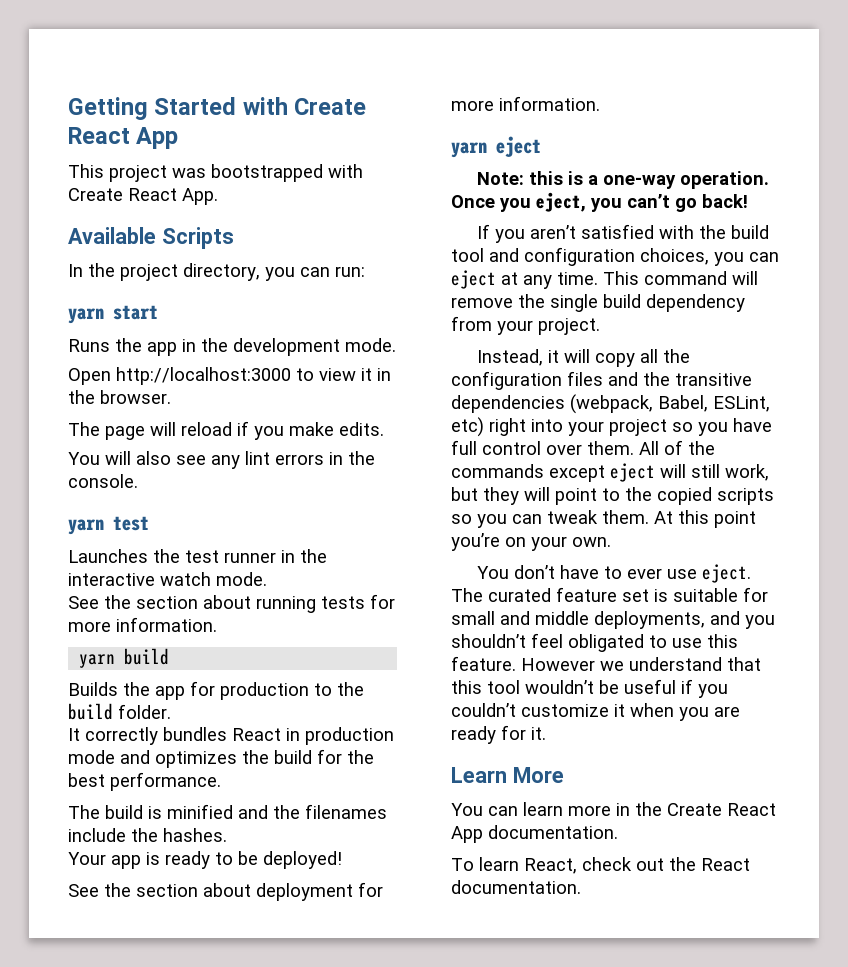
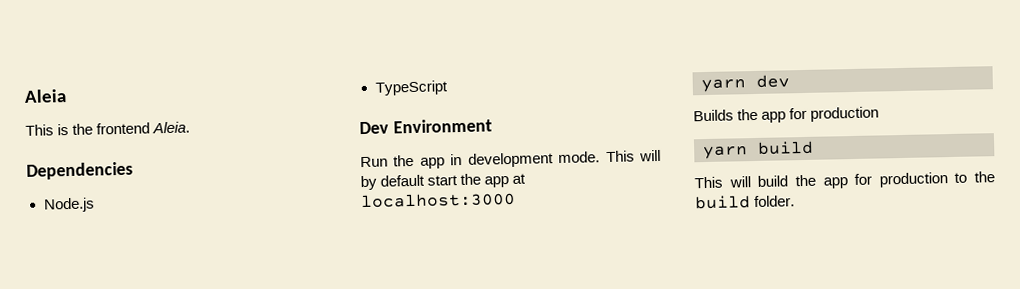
- Getting Started with Create React App
- This project was bootstrapped with Create React App.
- Available Scripts
- In the project directory, you can run:
- yarn start
- Runs the app in the development mode.
- Open http://localhost:3000 to view it in the browser.
- The page will reload if you make edits.
- You will also see any lint errors in the console.
- yarn test
- Launches the test runner in the interactive watch mode.
- See the section about running tests for more information.
+ Aleia
+ This is the frontend Aleia.
+ Dependencies
+ Node.js
+ TypeScript
+ Dev Environment
+ Run the app in development mode. This will by default start the app at localhost:3000
+ yarn dev
+ Builds the app for production
- Builds the app for production to the build folder.
+ This will build the app for production to the build folder.
- It correctly bundles React in production mode and optimizes the build for the best performance.
- The build is minified and the filenames include the hashes.
- Your app is ready to be deployed!
- See the section about deployment for more information.
- yarn eject
- Note: this is a one-way operation. Once you eject, you can’t go back!
- If you aren’t satisfied with the build tool and configuration choices, you can eject at any time. This command will remove the single build dependency from your project.
- Instead, it will copy all the configuration files and the transitive dependencies (webpack, Babel, ESLint, etc) right into your project so you have full control over them. All of the commands except eject will still work, but they will point to the copied scripts so you can tweak them. At this point you’re on your own.
- You don’t have to ever use eject. The curated feature set is suitable for small and middle deployments, and you shouldn’t feel obligated to use this feature. However we understand that this tool wouldn’t be useful if you couldn’t customize it when you are ready for it.
- Learn More
- You can learn more in the Create React App documentation.
- To learn React, check out the React documentation.

